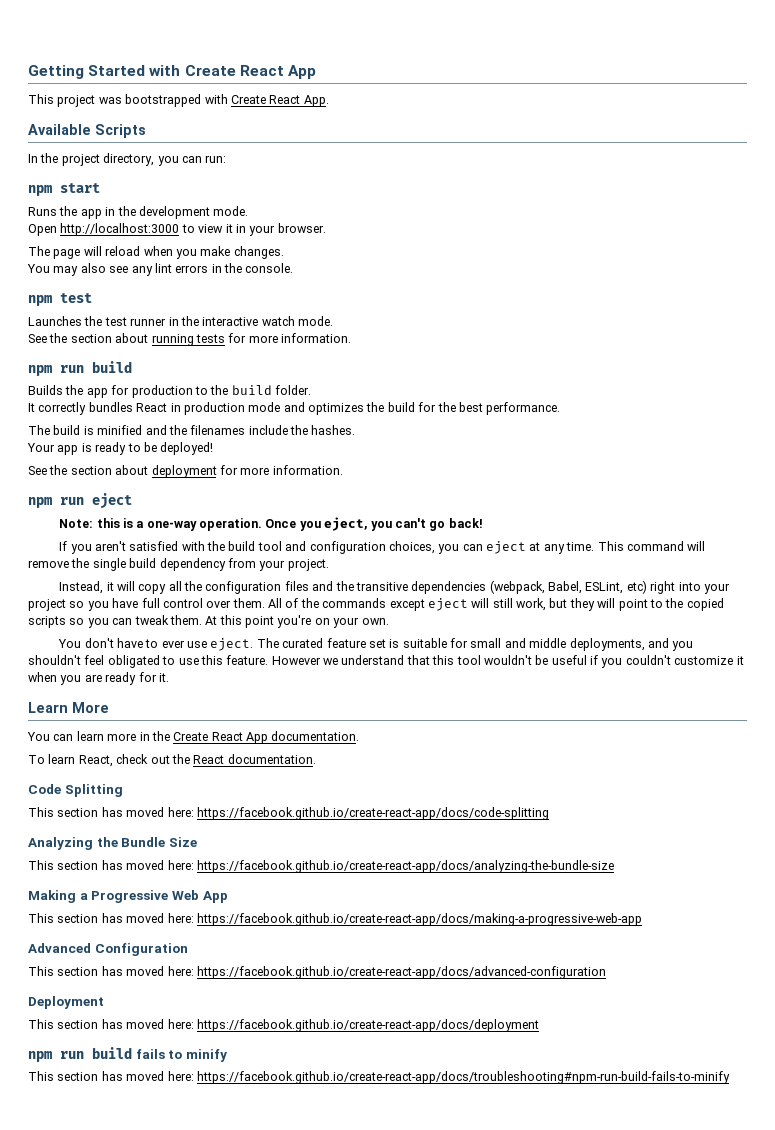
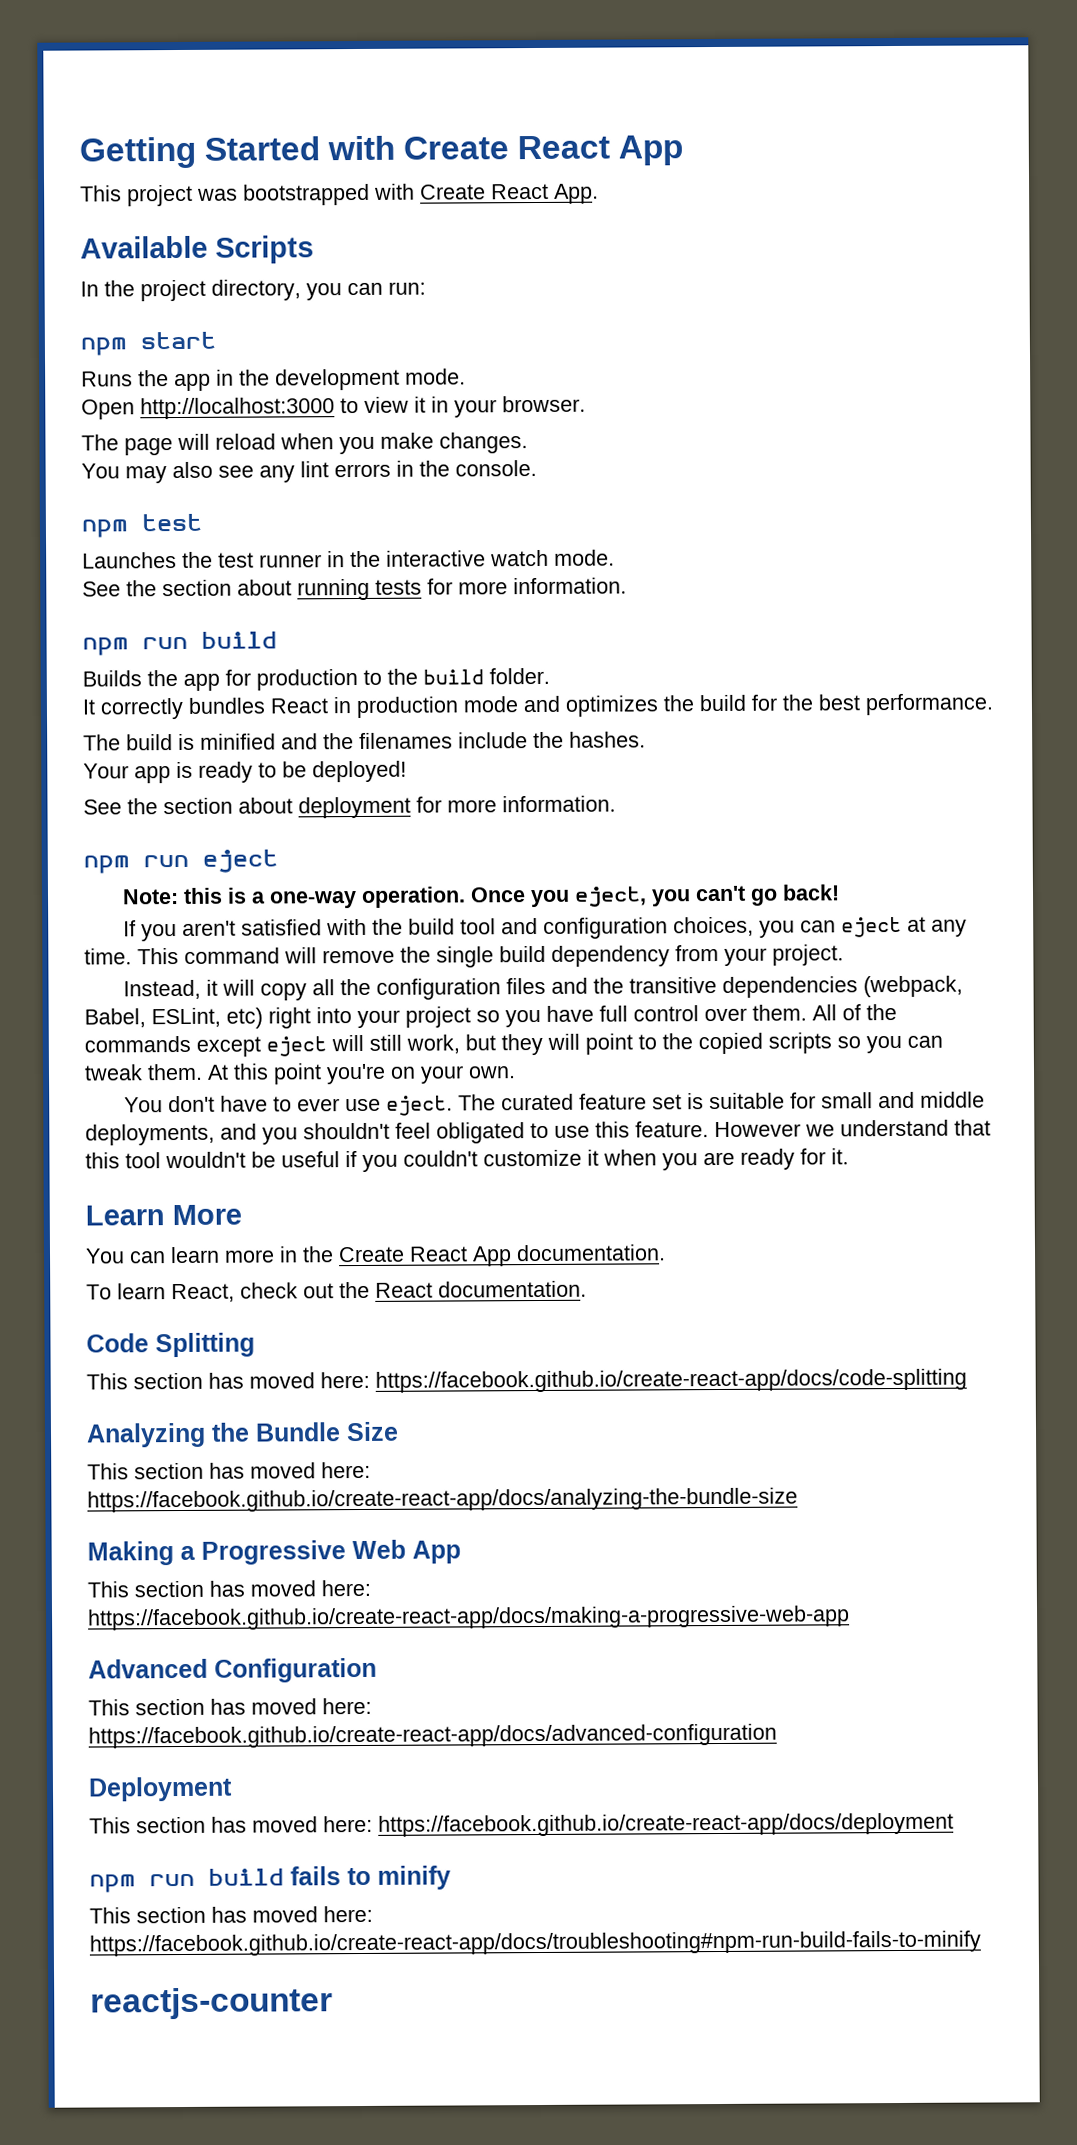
+ reactjs-counter

